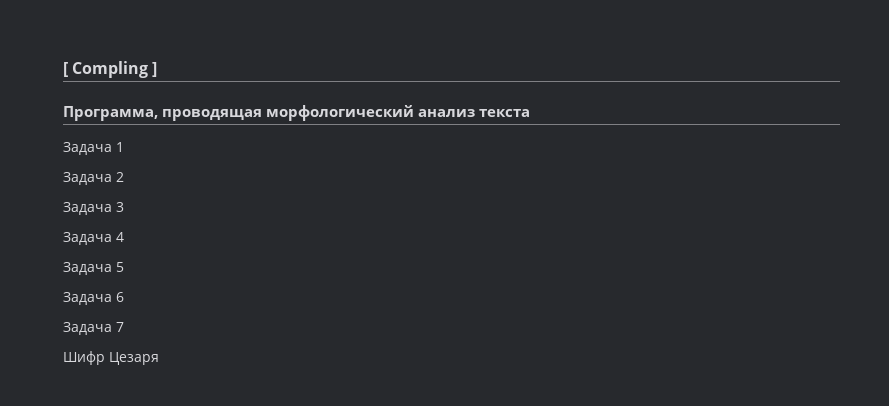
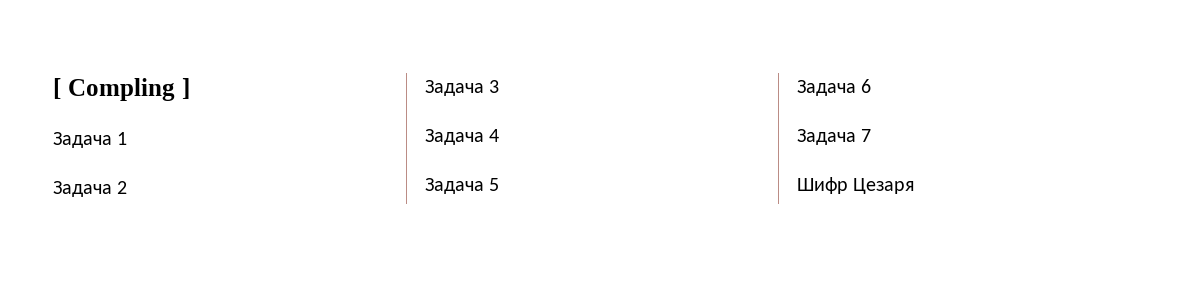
- Программа, проводящая морфологический анализ текста

